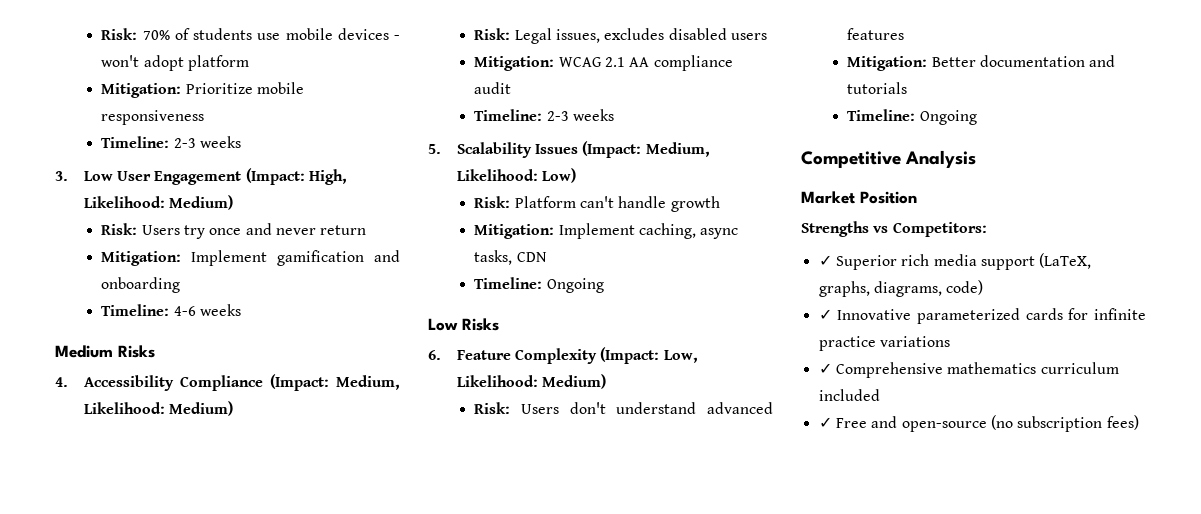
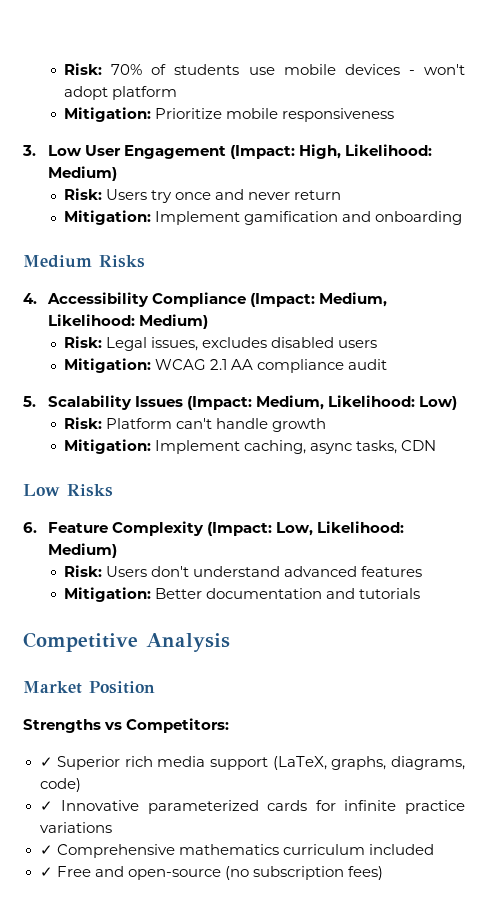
  Mitigation: Prioritize mobile responsiveness
- Timeline: 2-3 weeks
- Timeline: 4-6 weeks
  Mitigation: WCAG 2.1 AA compliance audit
- Timeline: 2-3 weeks
  Mitigation: Implement caching, async tasks, CDN
- Timeline: Ongoing
  Mitigation: Better documentation and tutorials
- Timeline: Ongoing

